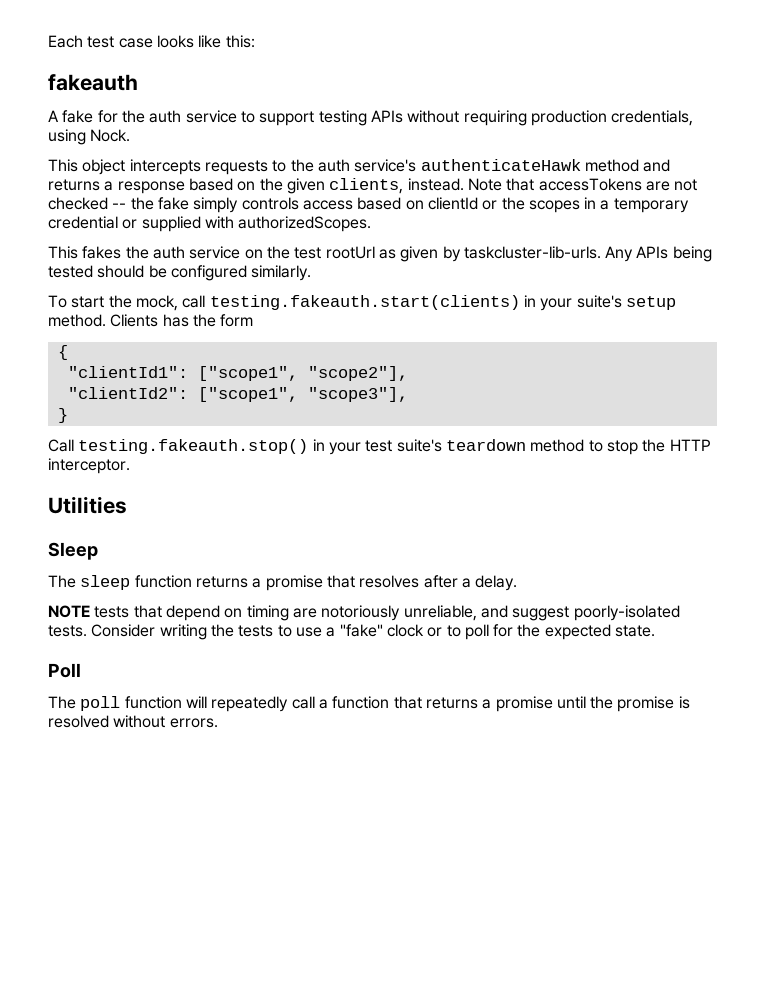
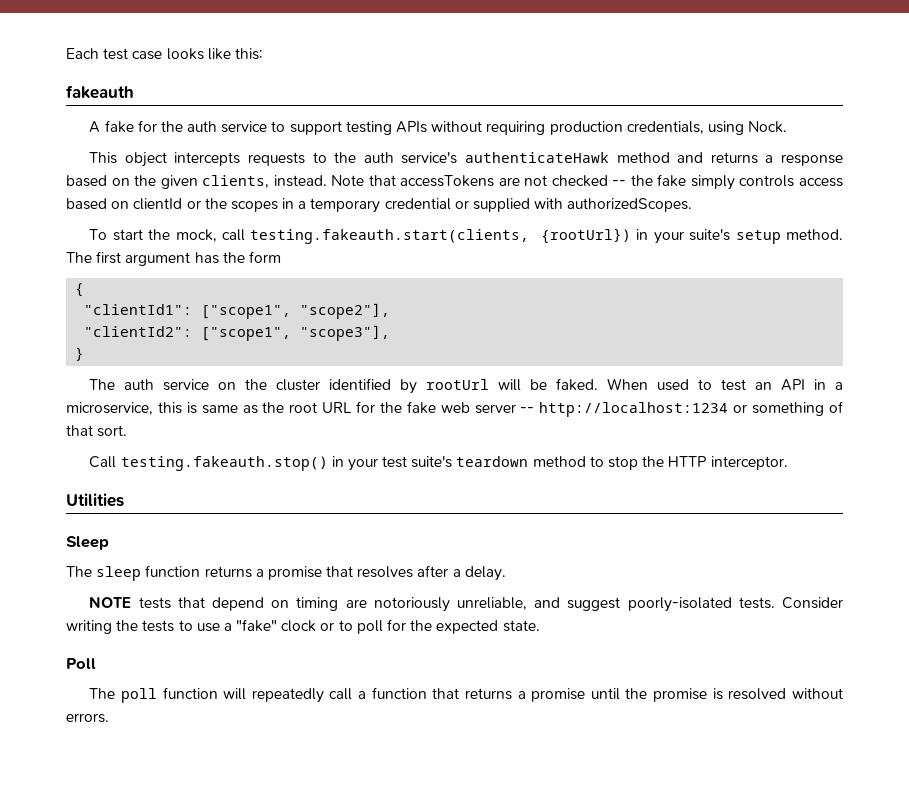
- This fakes the auth service on the test rootUrl as given by taskcluster-lib-urls. Any APIs being tested should be configured similarly.
- To start the mock, call testing.fakeauth.start(clients) in your suite's setup method.
+ To start the mock, call testing.fakeauth.start(clients, {rootUrl}) in your suite's setup method.
- Clients has the form
+ The first argument has the form
+ The auth service on the cluster identified by rootUrl will be faked. When used to test an API in a microservice, this is same as the root URL for the fake web server -- http://localhost:1234 or something of that sort.

